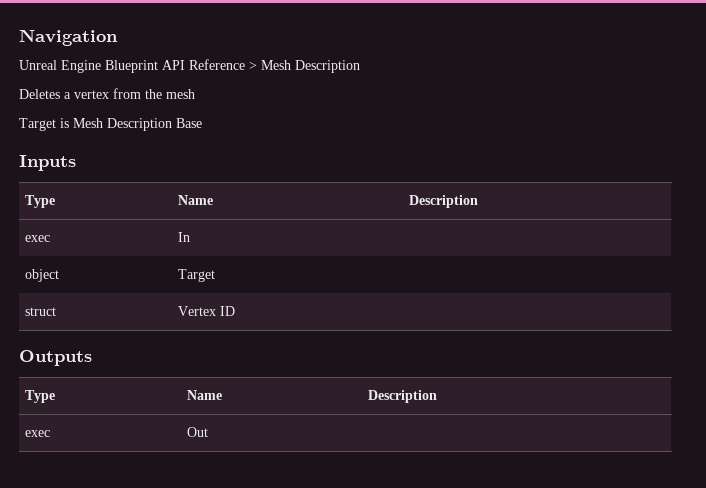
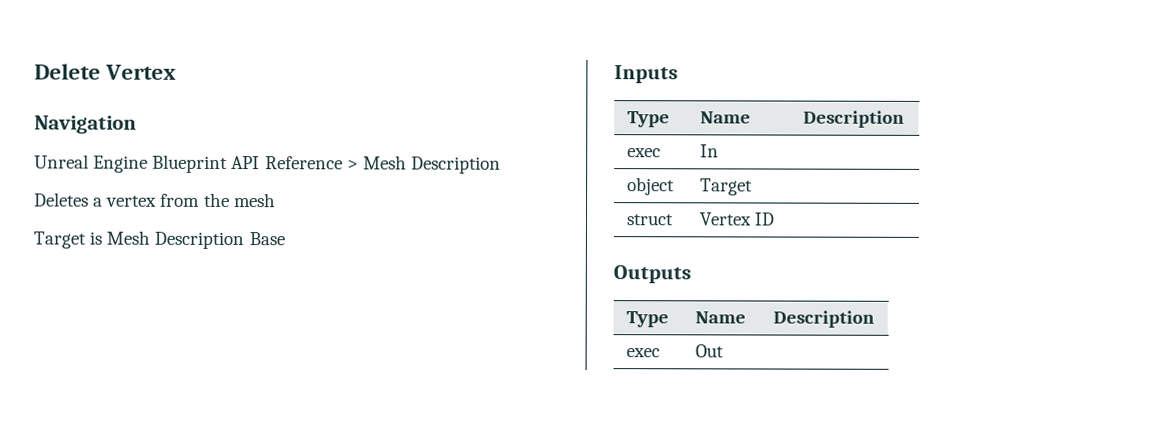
+ Delete Vertex

